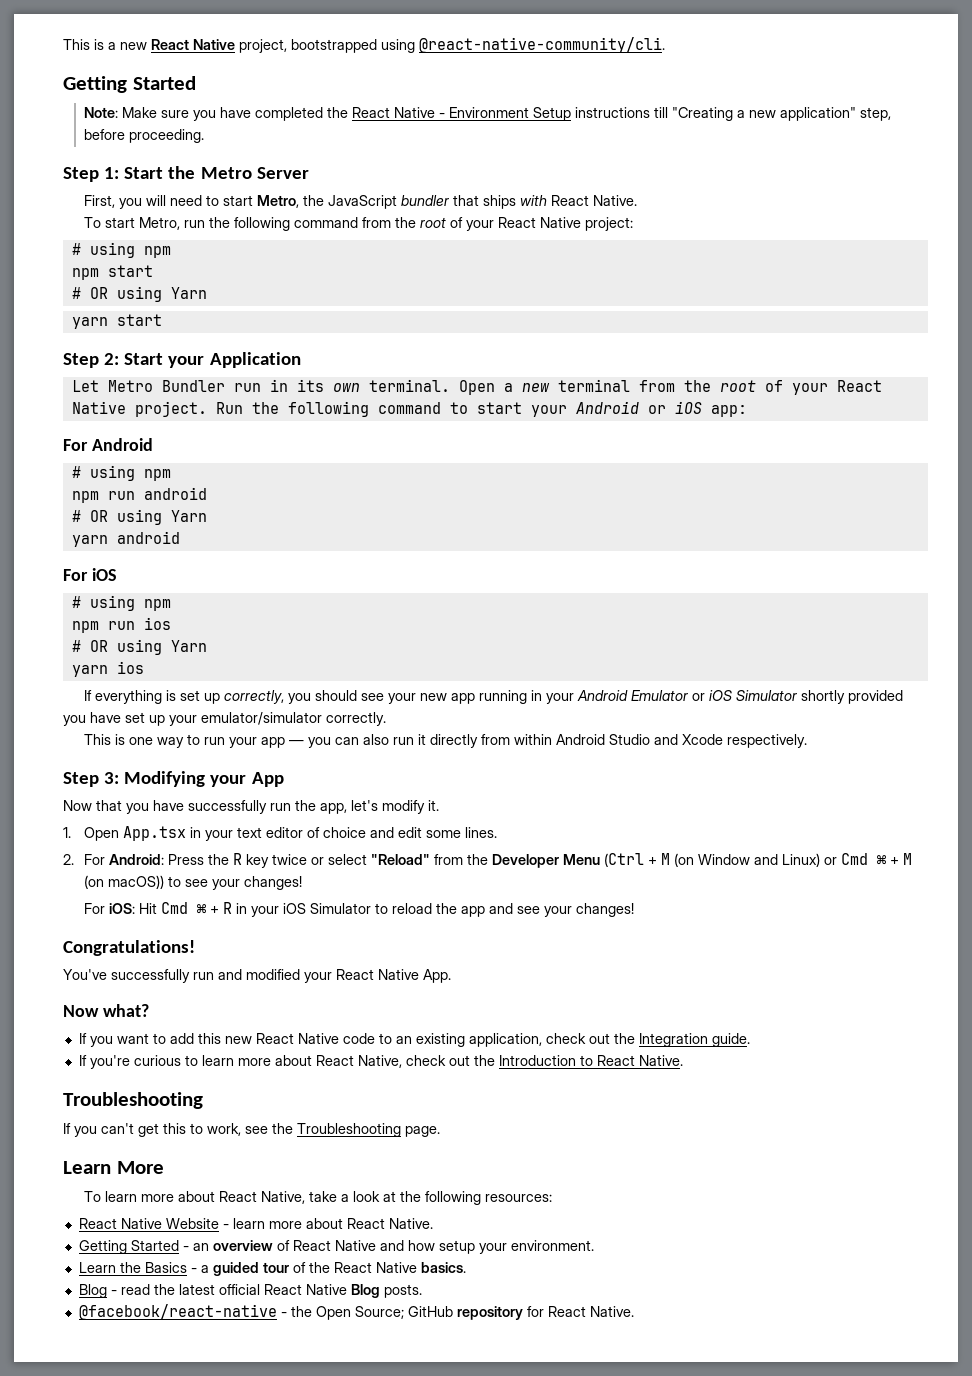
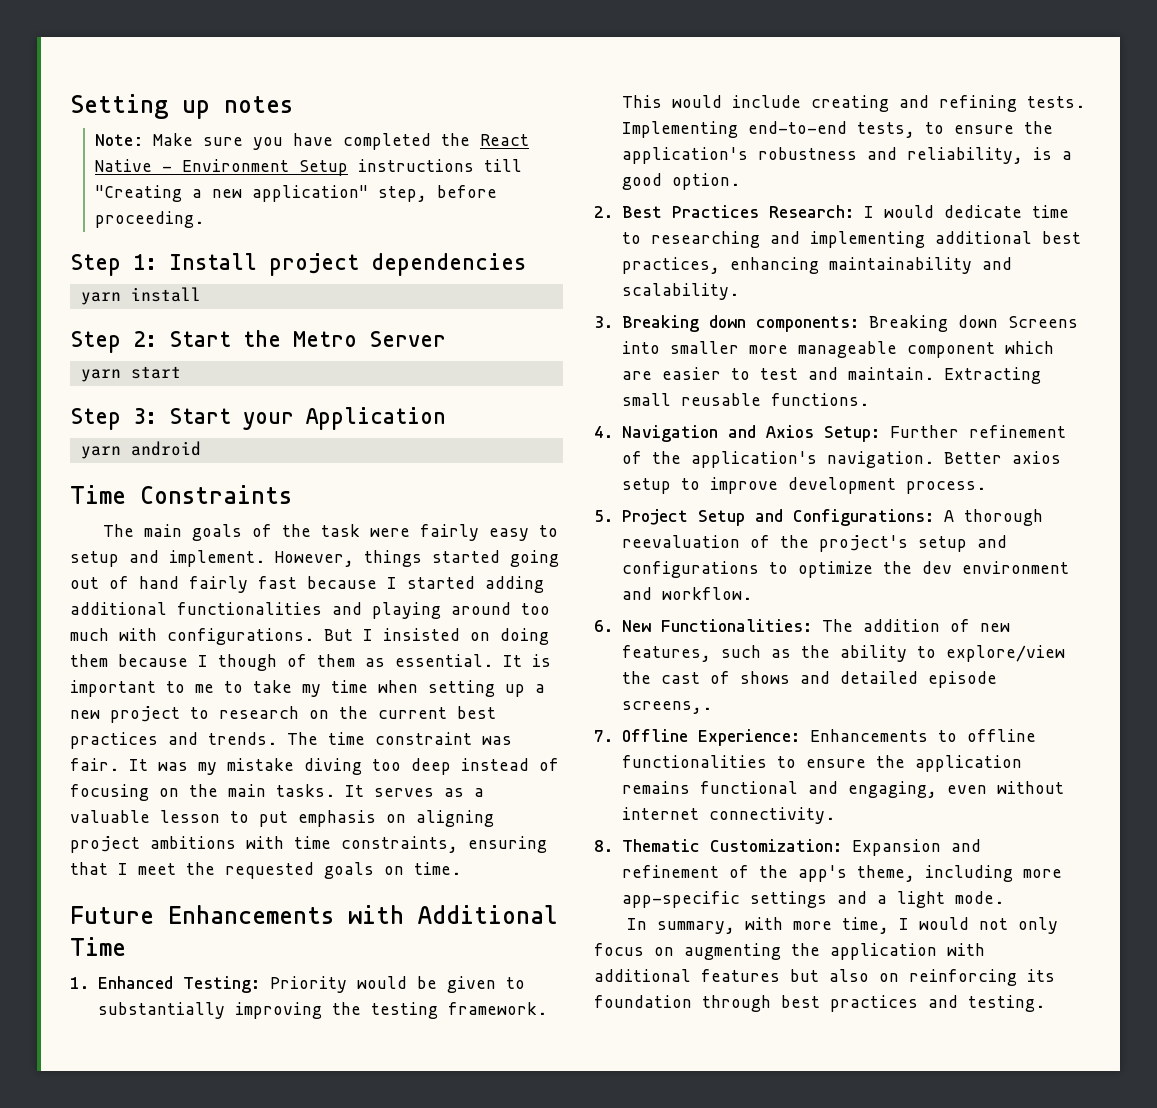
- This is a new React Native project, bootstrapped using @react-native-community/cli.
- Getting Started
+ Setting up notes
- Step 1: Start the Metro Server
- First, you will need to start Metro, the JavaScript bundler that ships with React Native.
- To start Metro, run the following command from the root of your React Native project:
- # using npm
- npm start
- # OR using Yarn
+ Step 1: Install project dependencies
+ yarn install
+ Step 2: Start the Metro Server
- Step 2: Start your Application
+ Step 3: Start your Application
- Let Metro Bundler run in its own terminal. Open a new terminal from the root of your React Native project. Run the following command to start your Android or iOS app:
- For Android
- # using npm
- npm run android
- # OR using Yarn
  yarn android
- For iOS
- # using npm
- npm run ios
- # OR using Yarn
- yarn ios
- If everything is set up correctly, you should see your new app running in your Android Emulator or iOS Simulator shortly provided you have set up your emulator/simulator correctly.
- This is one way to run your app — you can also run it directly from within Android Studio and Xcode respectively.
- Step 3: Modifying your App
- Now that you have successfully run the app, let's modify it.
- 1. Open App.tsx in your text editor of choice and edit some lines.
- 2. For Android: Press the R key twice or select "Reload" from the Developer Menu (Ctrl + M (on Window and Linux) or Cmd ⌘ + M (on macOS)) to see your changes!
- For iOS: Hit Cmd ⌘ + R in your iOS Simulator to reload the app and see your changes!
- Congratulations!
- You've successfully run and modified your React Native App.
- Now what?
- If you want to add this new React Native code to an existing application, check out the Integration guide.
- If you're curious to learn more about React Native, check out the Introduction to React Native.
- Troubleshooting
- If you can't get this to work, see the Troubleshooting page.
- Learn More
- To learn more about React Native, take a look at the following resources:
- React Native Website - learn more about React Native.
- Getting Started - an overview of React Native and how setup your environment.
- Learn the Basics - a guided tour of the React Native basics.
- Blog - read the latest official React Native Blog posts.
- @facebook/react-native - the Open Source; GitHub repository for React Native.
+ Time Constraints
+ The main goals of the task were fairly easy to setup and implement. However, things started going out of hand fairly fast because I started adding additional functionalities and playing around too much with configurations. But I insisted on doing them because I though of them as essential. It is important to me to take my time when setting up a new project to research on the current best practices and trends. The time constraint was fair. It was my mistake diving too deep instead of focusing on the main tasks. It serves as a valuable lesson to put emphasis on aligning project ambitions with time constraints, ensuring that I meet the requested goals on time.
+ Future Enhancements with Additional Time
+ 1. Enhanced Testing: Priority would be given to substantially improving the testing framework. This would include creating and refining tests. Implementing end-to-end tests, to ensure the application's robustness and reliability, is a good option.
+ 2. Best Practices Research: I would dedicate time to researching and implementing additional best practices, enhancing maintainability and scalability.
+ 3. Breaking down components: Breaking down Screens into smaller more manageable component which are easier to test and maintain. Extracting small reusable functions.
+ 4. Navigation and Axios Setup: Further refinement of the application's navigation. Better axios setup to improve development process.
+ 5. Project Setup and Configurations: A thorough reevaluation of the project's setup and configurations to optimize the dev environment and workflow.
+ 6. New Functionalities: The addition of new features, such as the ability to explore/view the cast of shows and detailed episode screens,.
+ 7. Offline Experience: Enhancements to offline functionalities to ensure the application remains functional and engaging, even without internet connectivity.
+ 8. Thematic Customization: Expansion and refinement of the app's theme, including more app-specific settings and a light mode.
+ In summary, with more time, I would not only focus on augmenting the application with additional features but also on reinforcing its foundation through best practices and testing.

